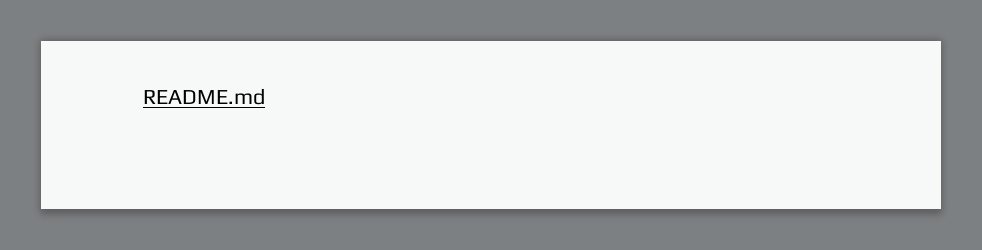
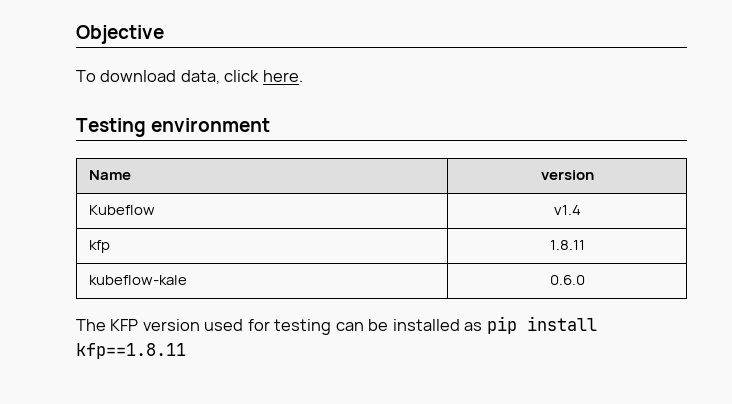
- README.md
+ Objective
+ To download data, click here.
+ Testing environment
+ Name | version
+ Kubeflow | v1.4
+ kfp | 1.8.11
+ kubeflow-kale | 0.6.0
+ The KFP version used for testing can be installed as pip install kfp==1.8.11

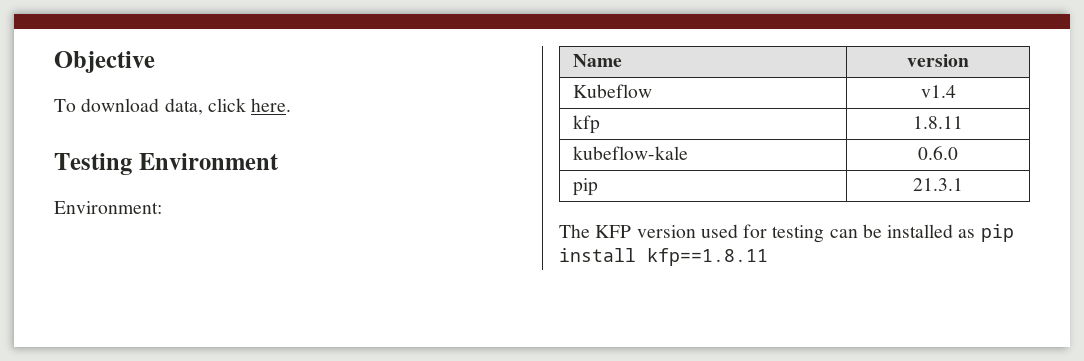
- Testing environment
+ Testing Environment
+ Environment:
+ pip | 21.3.1

